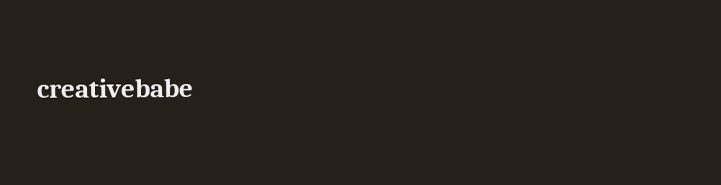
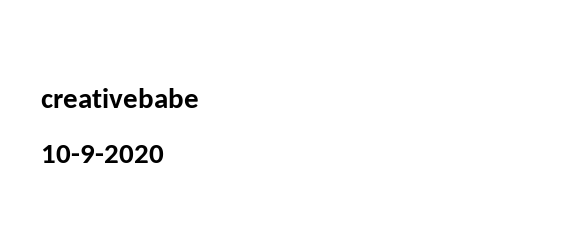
+ 10-9-2020

